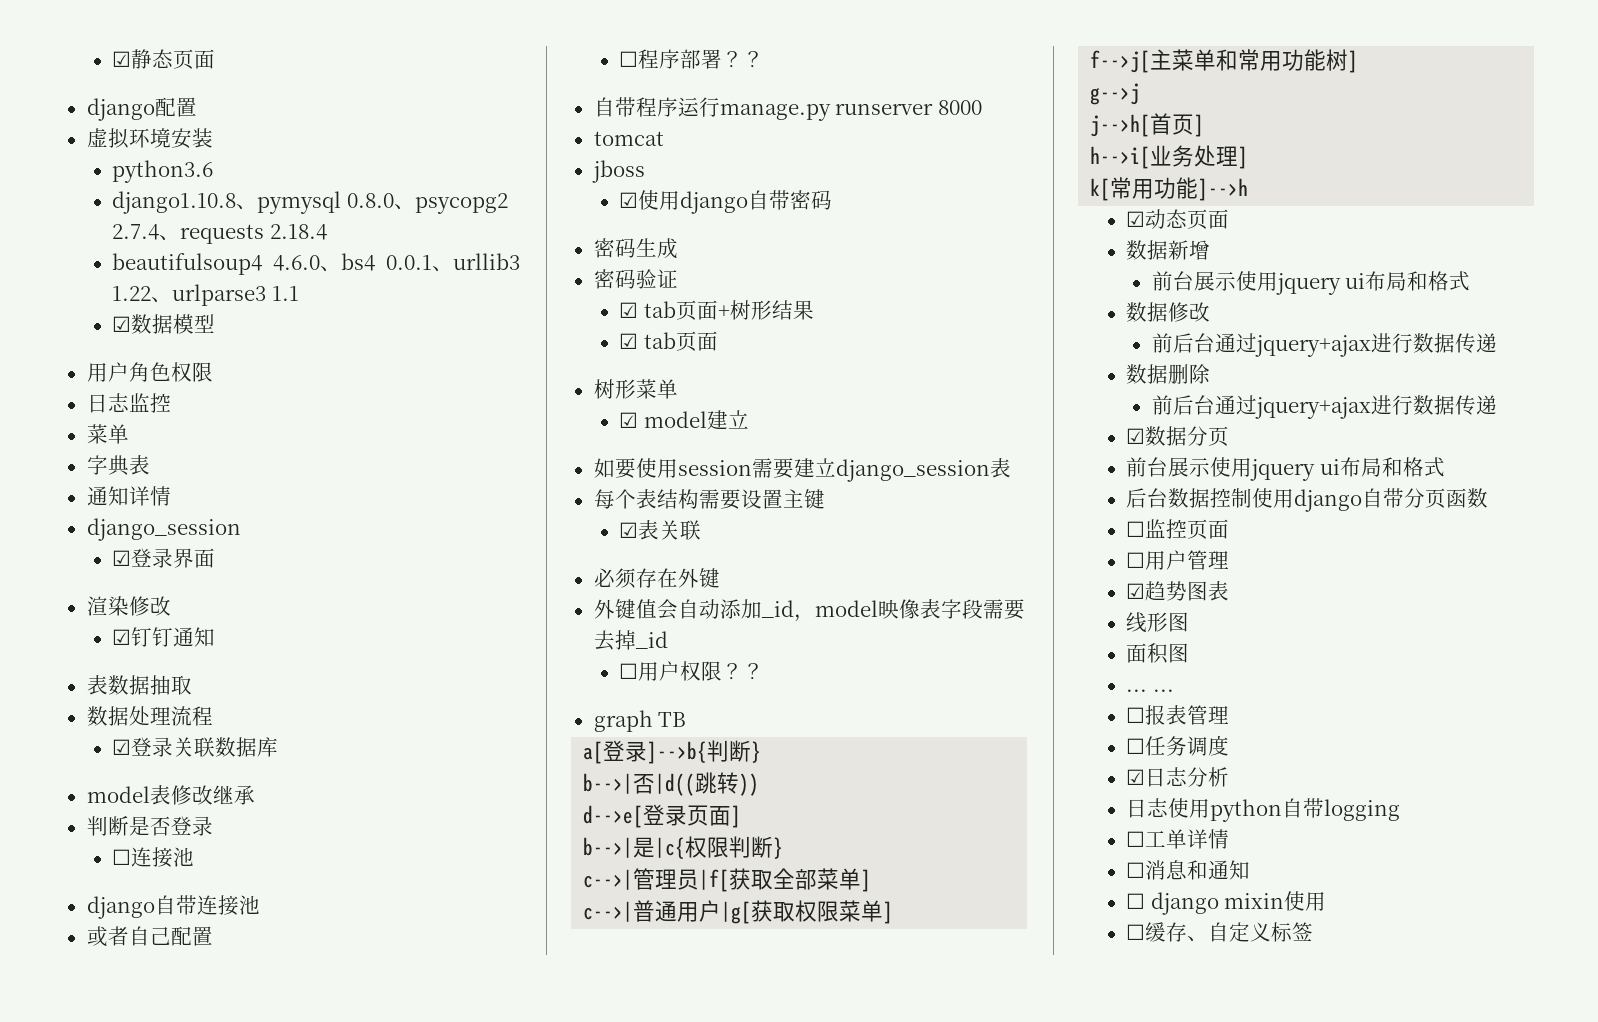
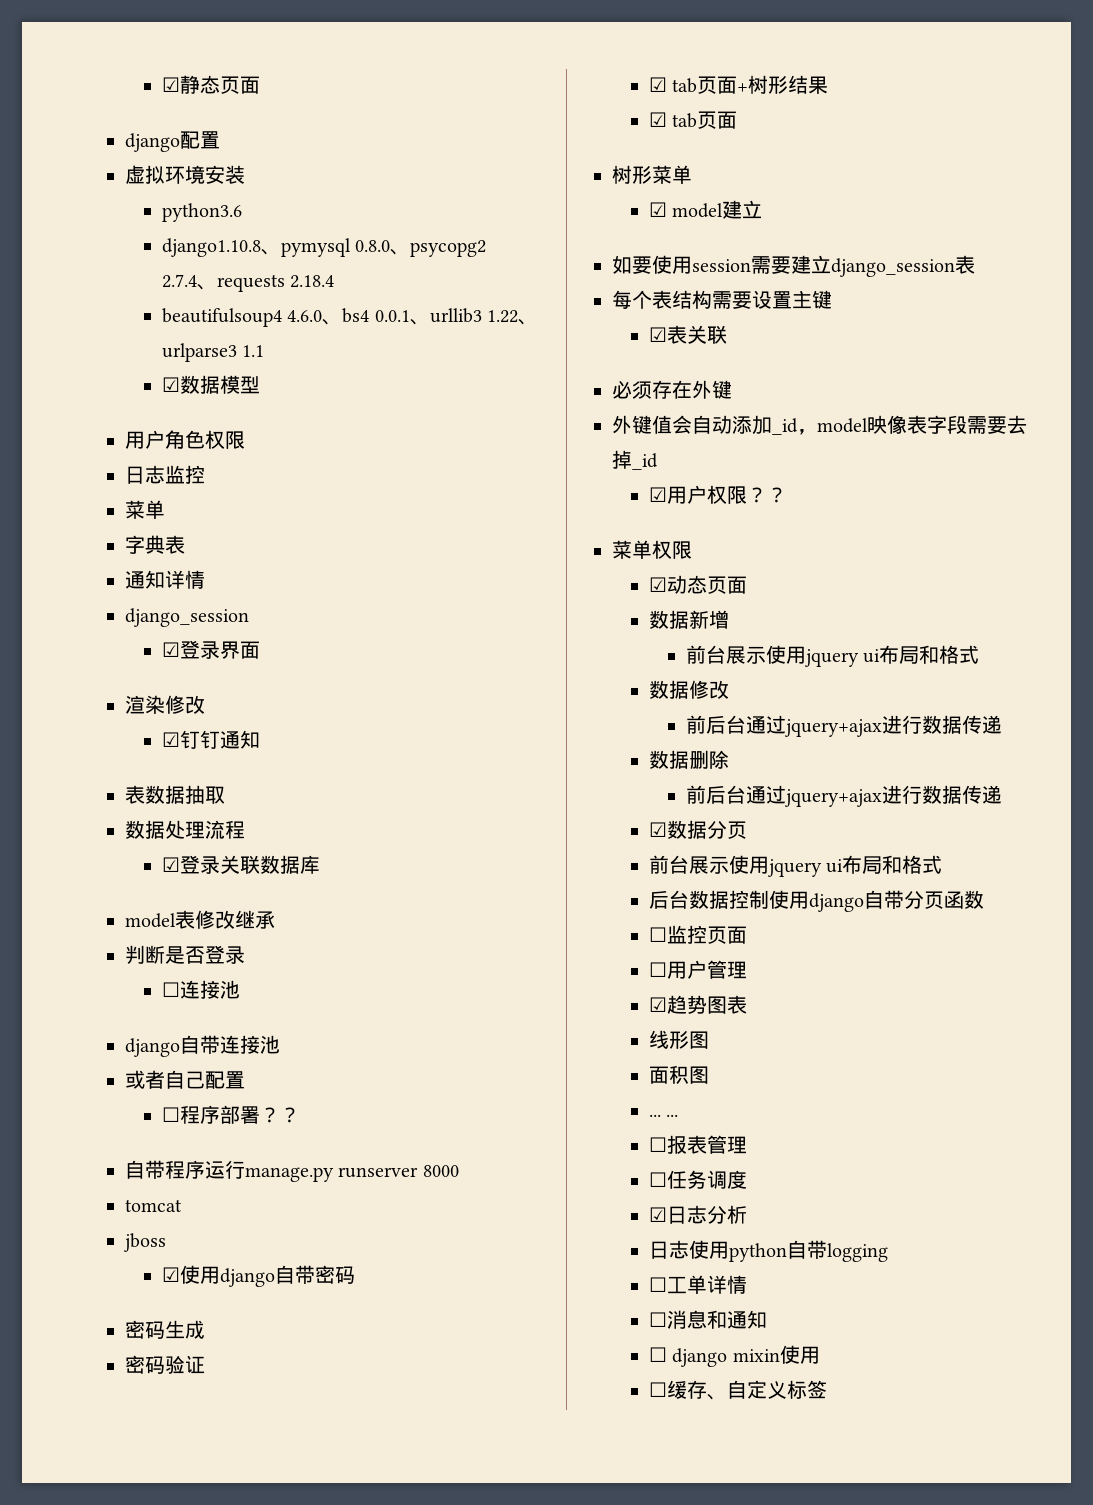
- ☐用户权限？
+ ☑用户权限？
- graph TB
- a[登录]-->b{判断}
- b-->|否|d((跳转))
- d-->e[登录页面]
- b-->|是|c{权限判断}
- c-->|管理员|f[获取全部菜单]
- c-->|普通用户|g[获取权限菜单]
- f-->j[主菜单和常用功能树]
- g-->j
- j-->h[首页]
- h-->i[业务处理]
- k[常用功能]-->h
+ 菜单权限

